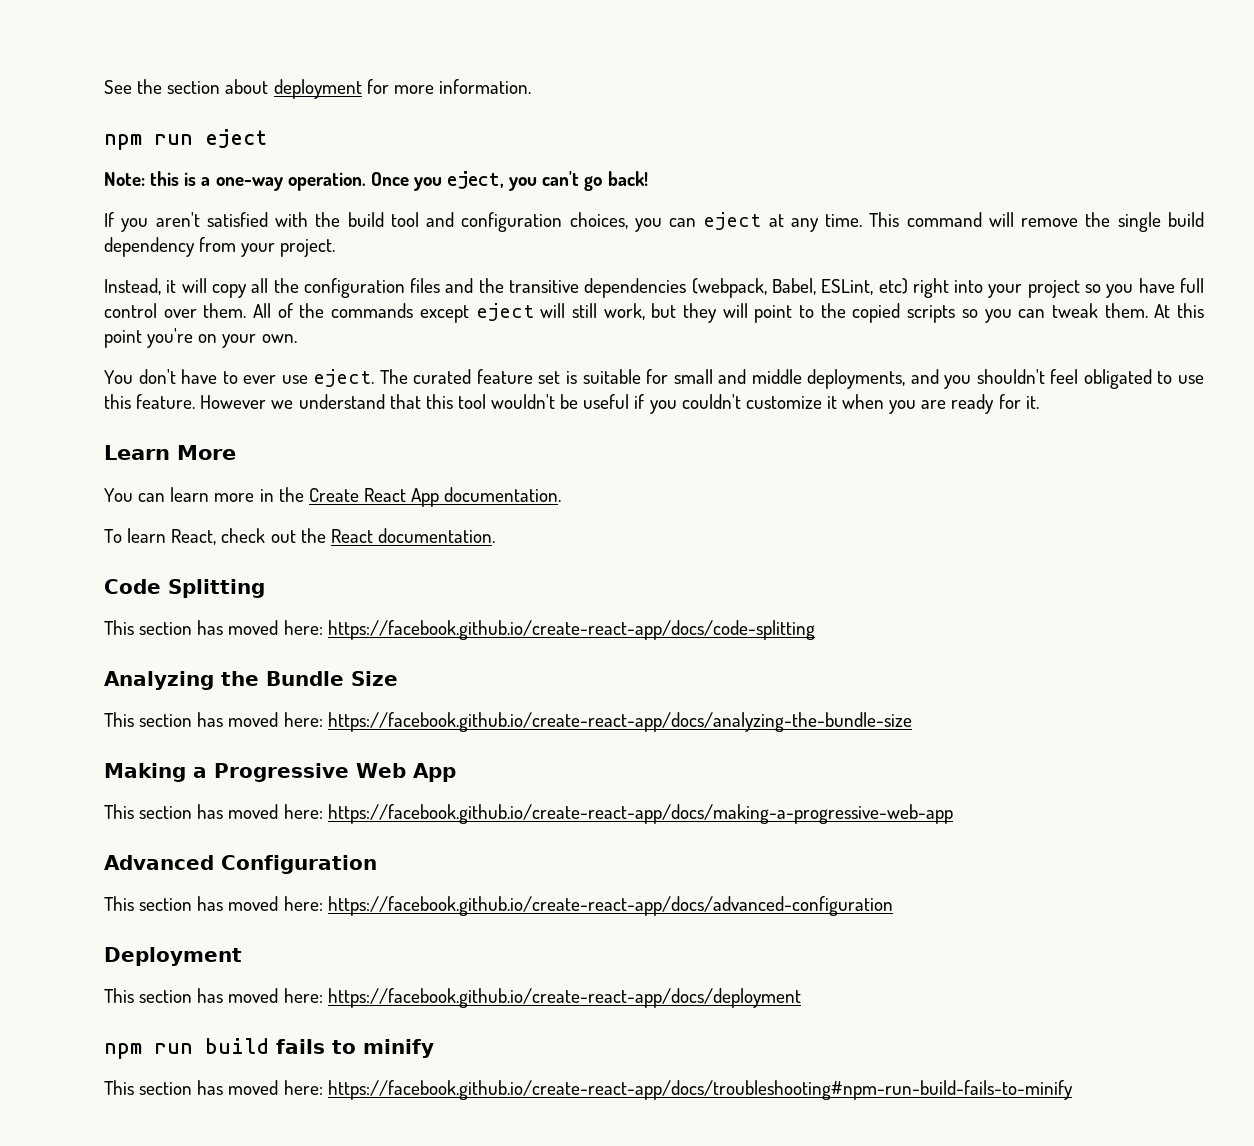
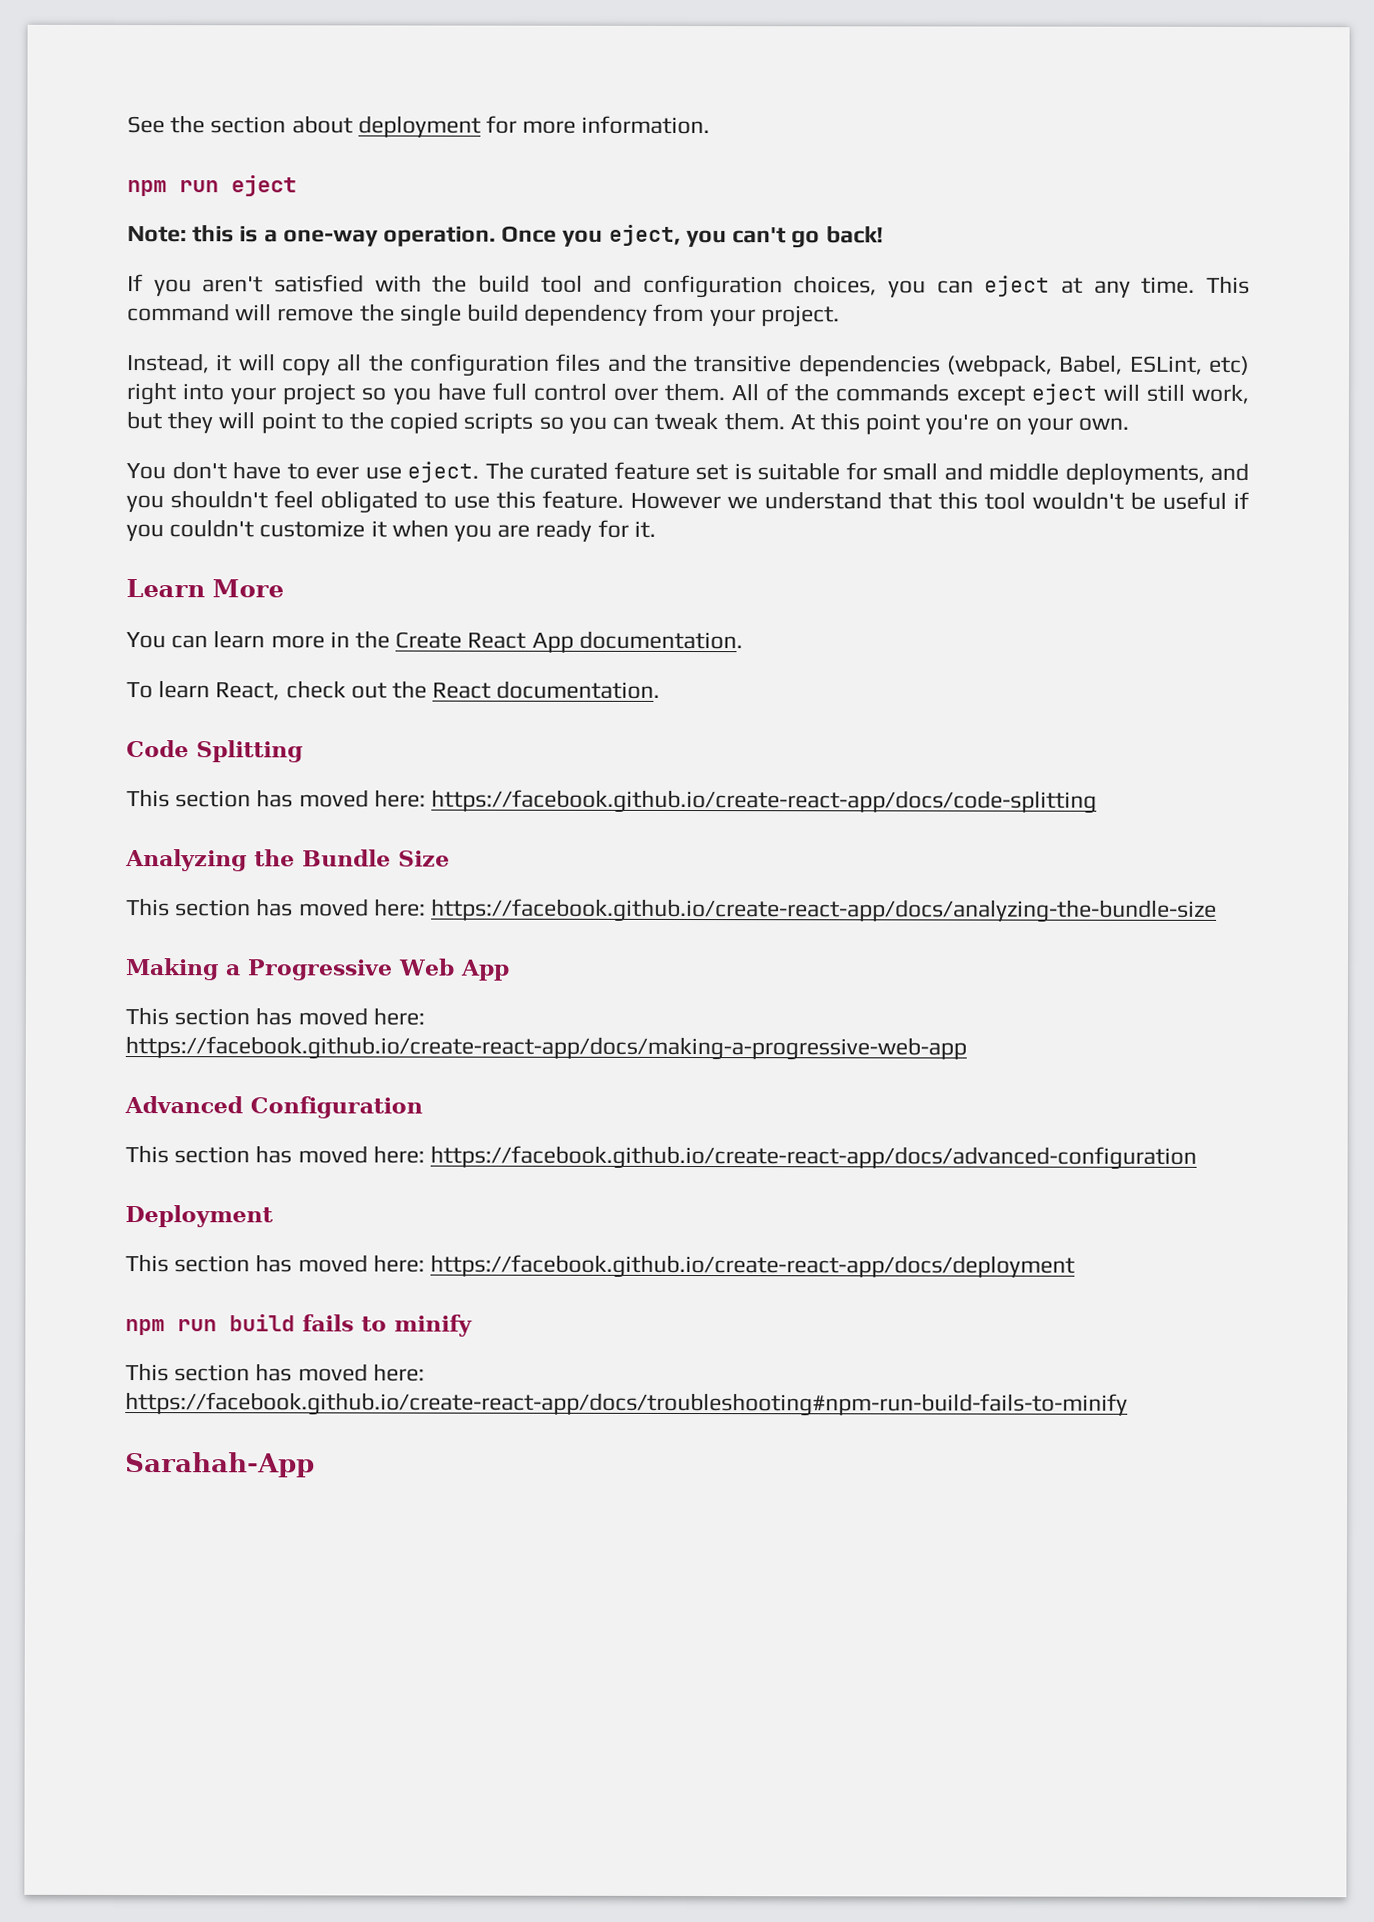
+ Sarahah-App

